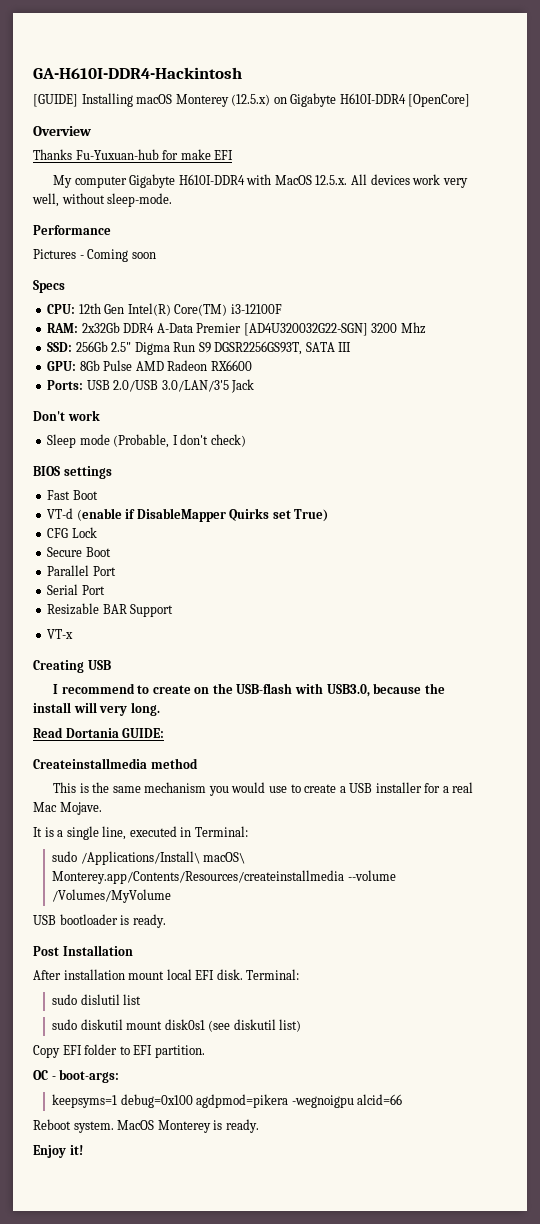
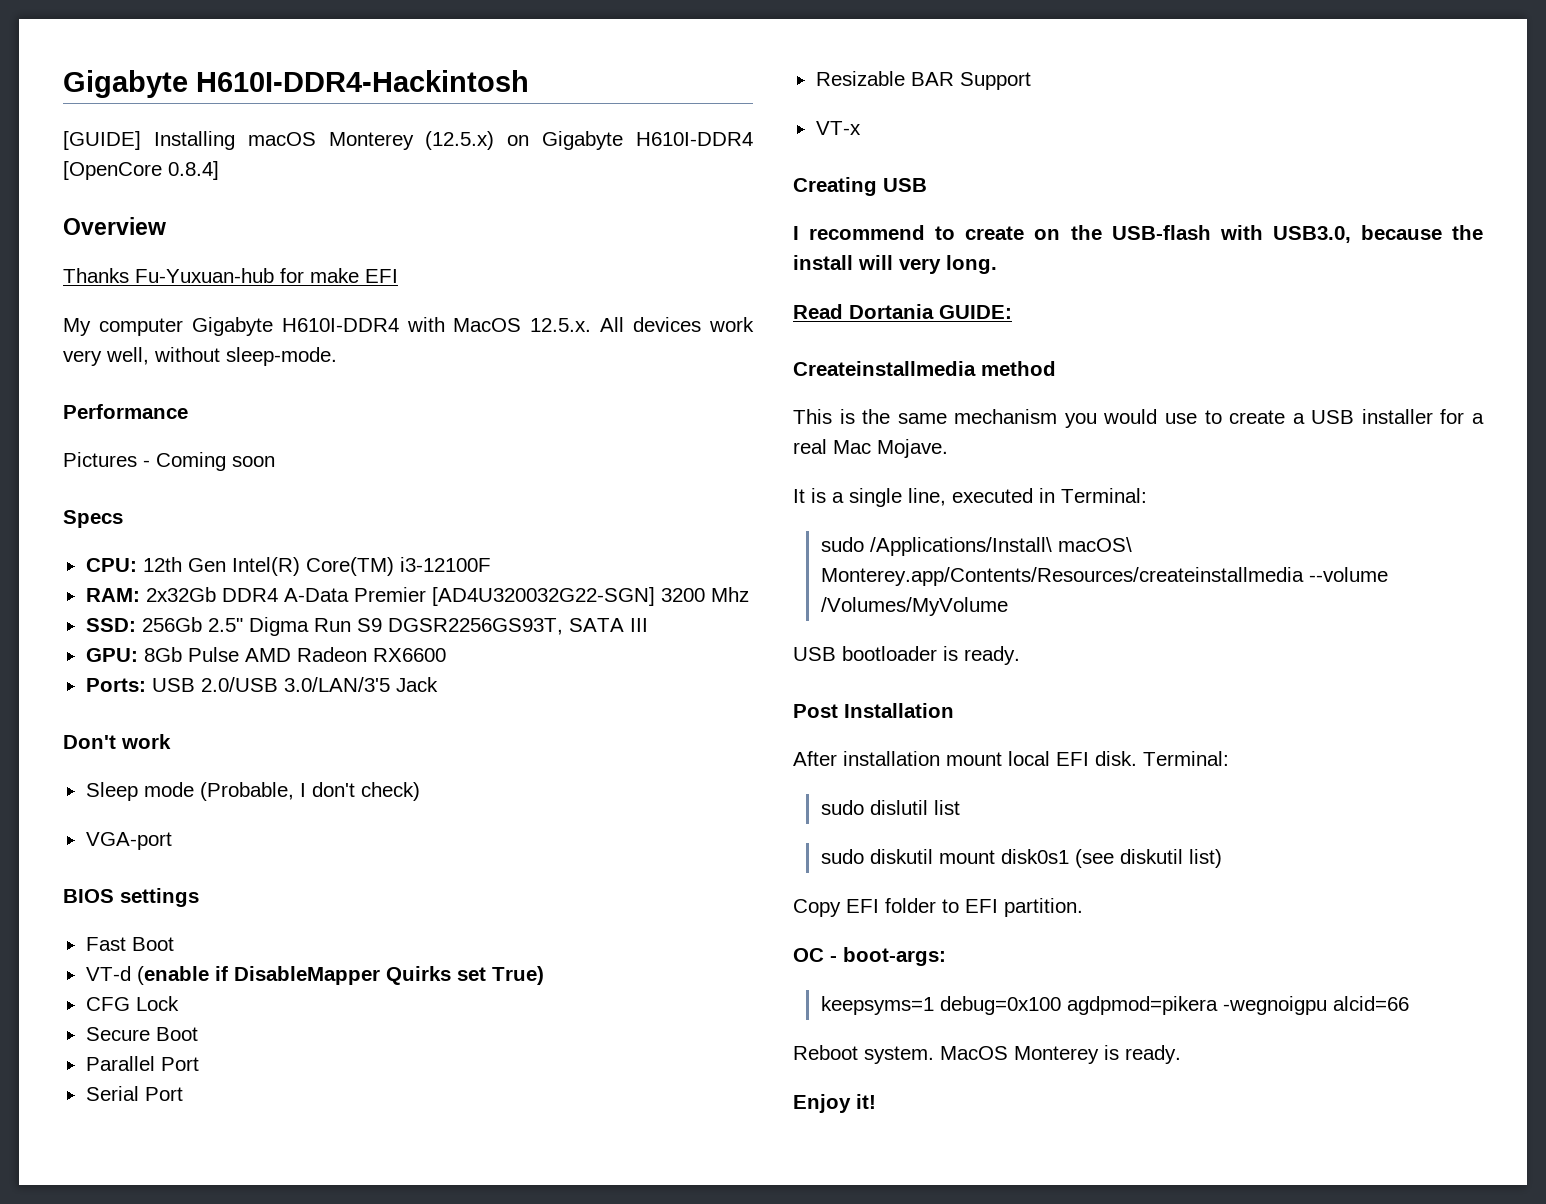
- GA-H610I-DDR4-Hackintosh
+ Gigabyte H610I-DDR4-Hackintosh
- [GUIDE] Installing macOS Monterey (12.5.x) on Gigabyte H610I-DDR4 [OpenCore]
+ [GUIDE] Installing macOS Monterey (12.5.x) on Gigabyte H610I-DDR4 [OpenCore 0.8.4]
+ VGA-port

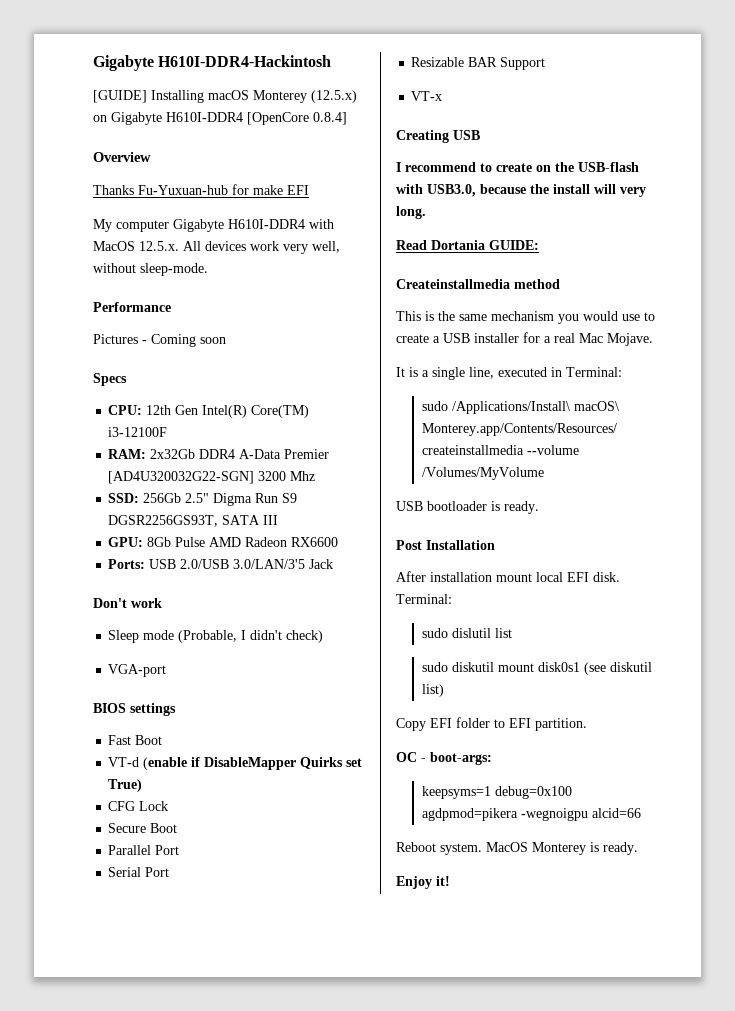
- Sleep mode (Probable, I don't check)
+ Sleep mode (Probable, I didn't check)

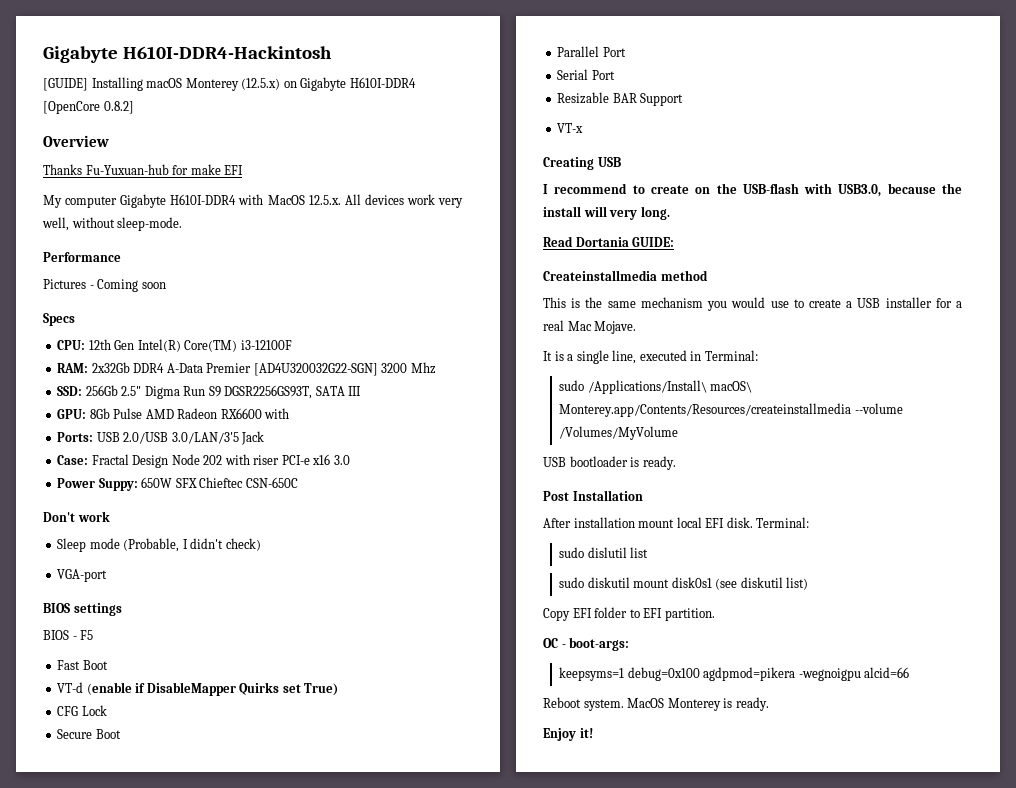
- [GUIDE] Installing macOS Monterey (12.5.x) on Gigabyte H610I-DDR4 [OpenCore 0.8.4]
+ [GUIDE] Installing macOS Monterey (12.5.x) on Gigabyte H610I-DDR4 [OpenCore 0.8.2]
- GPU: 8Gb Pulse AMD Radeon RX6600
+ GPU: 8Gb Pulse AMD Radeon RX6600 with
+ Case: Fractal Design Node 202 with riser PCI-e x16 3.0
+ Power Suppy: 650W SFX Chieftec CSN-650C
+ BIOS - F5

